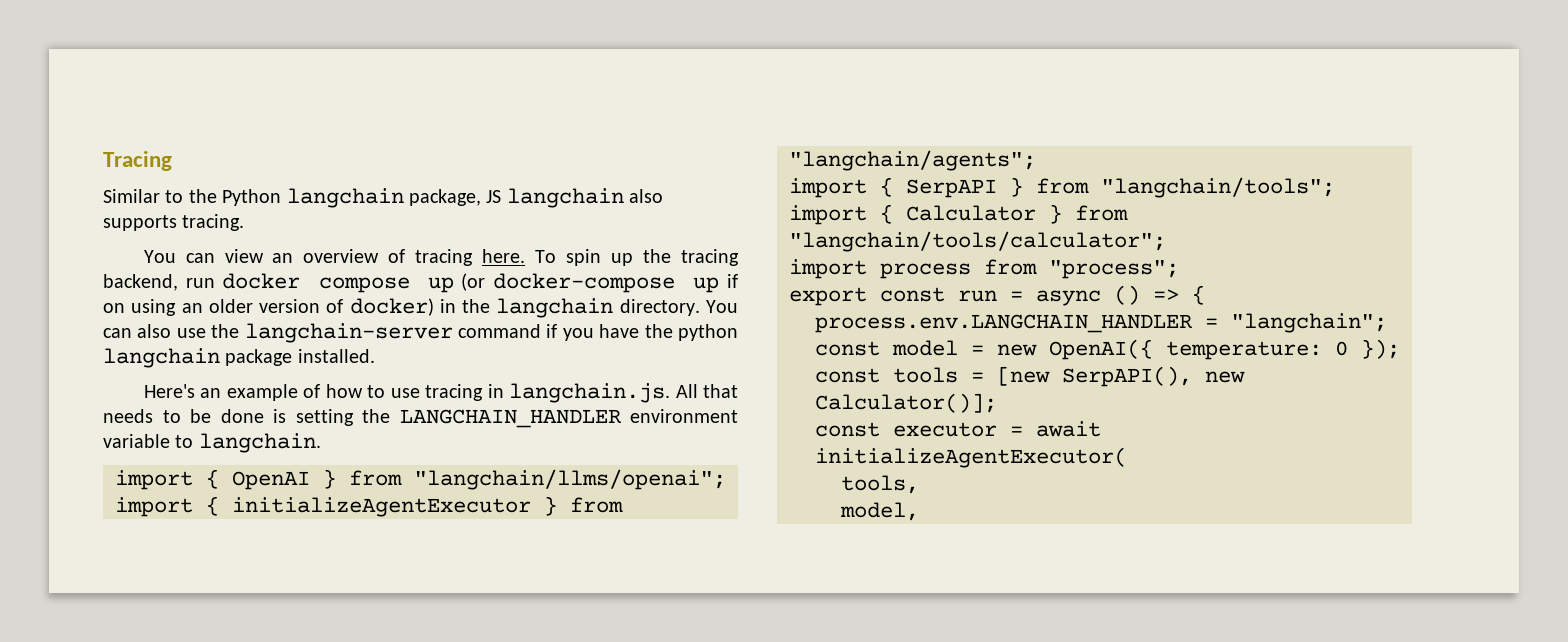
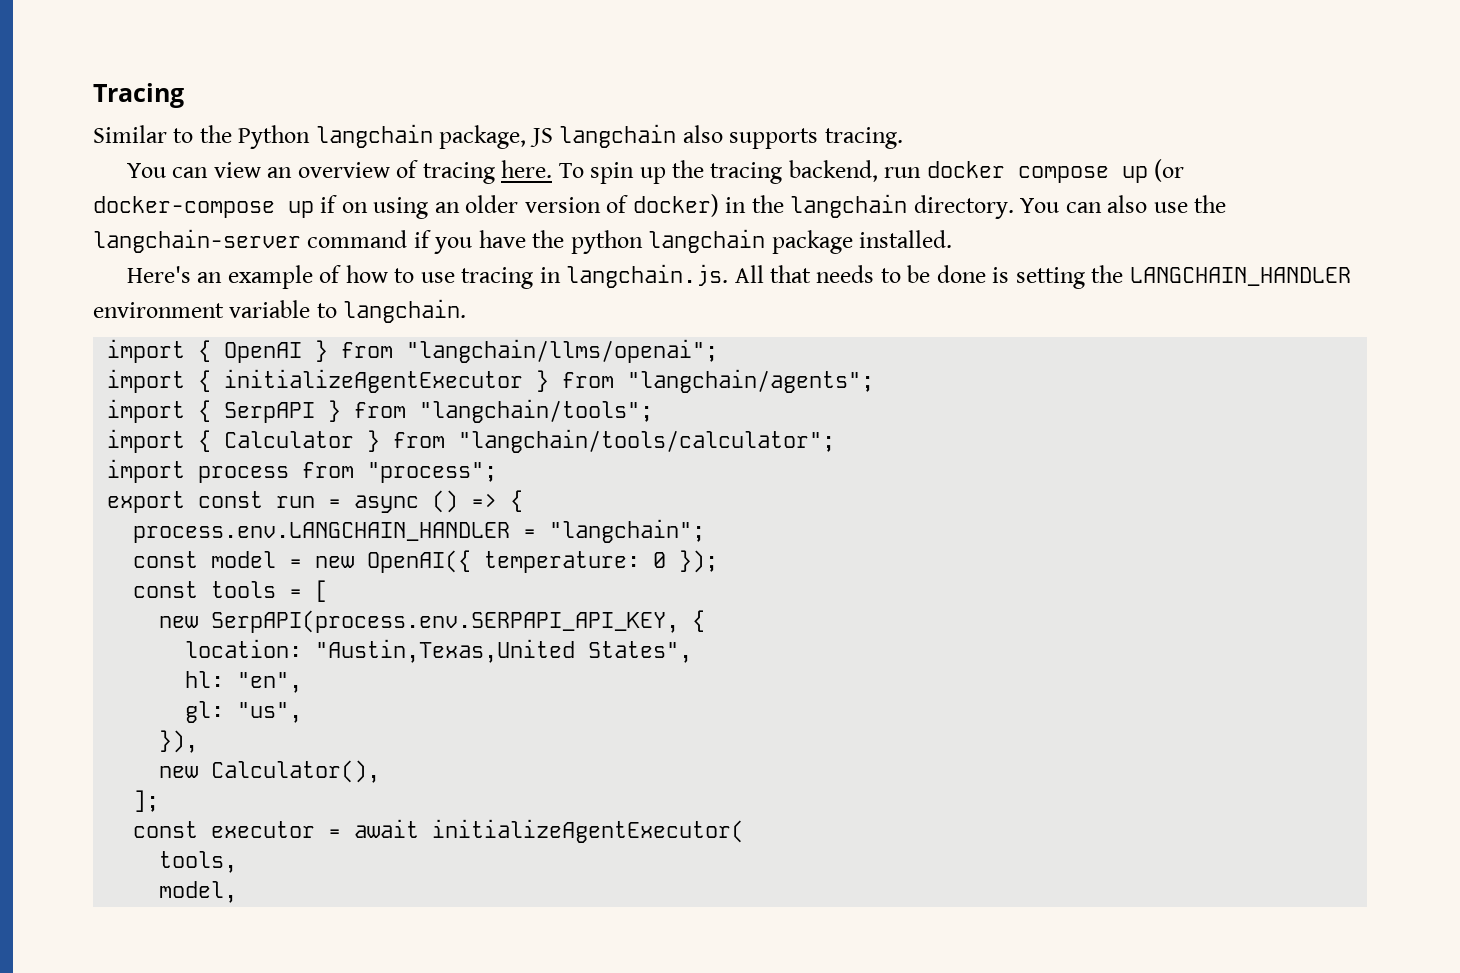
- const tools = [new SerpAPI(), new Calculator()];
+ const tools = [
+ new SerpAPI(process.env.SERPAPI_API_KEY, {
+ location: "Austin,Texas,United States",
+ hl: "en",
+ gl: "us",
+ }),
+ new Calculator(),
+ ];

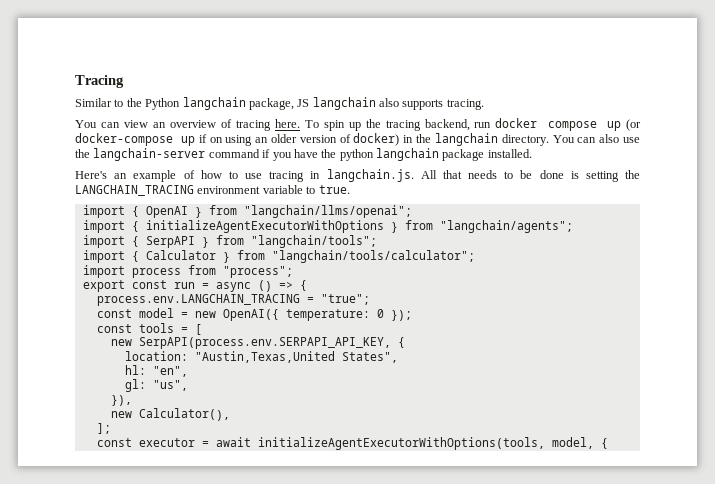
- Here's an example of how to use tracing in langchain.js. All that needs to be done is setting the LANGCHAIN_HANDLER environment variable to langchain.
+ Here's an example of how to use tracing in langchain.js. All that needs to be done is setting the LANGCHAIN_TRACING environment variable to true.
- import { initializeAgentExecutor } from "langchain/agents";
+ import { initializeAgentExecutorWithOptions } from "langchain/agents";
- process.env.LANGCHAIN_HANDLER = "langchain";
+ process.env.LANGCHAIN_TRACING = "true";
- const executor = await initializeAgentExecutor(
- tools,
- model,
+ const executor = await initializeAgentExecutorWithOptions(tools, model, {

